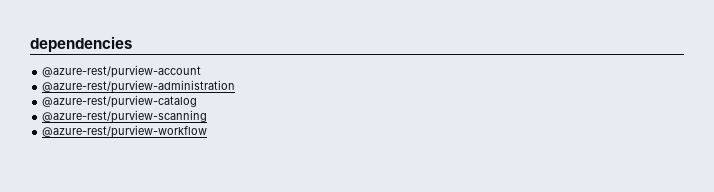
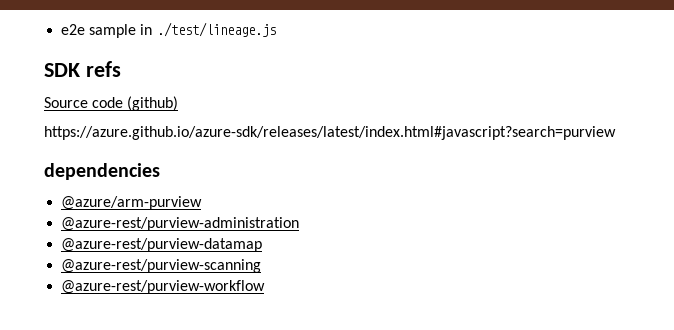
+ e2e sample in ./test/lineage.js
+ SDK refs
+ Source code (github)
+ https://azure.github.io/azure-sdk/releases/latest/index.html#javascript?search=purview
- @azure-rest/purview-account
+ @azure/arm-purview
- @azure-rest/purview-catalog
+ @azure-rest/purview-datamap

